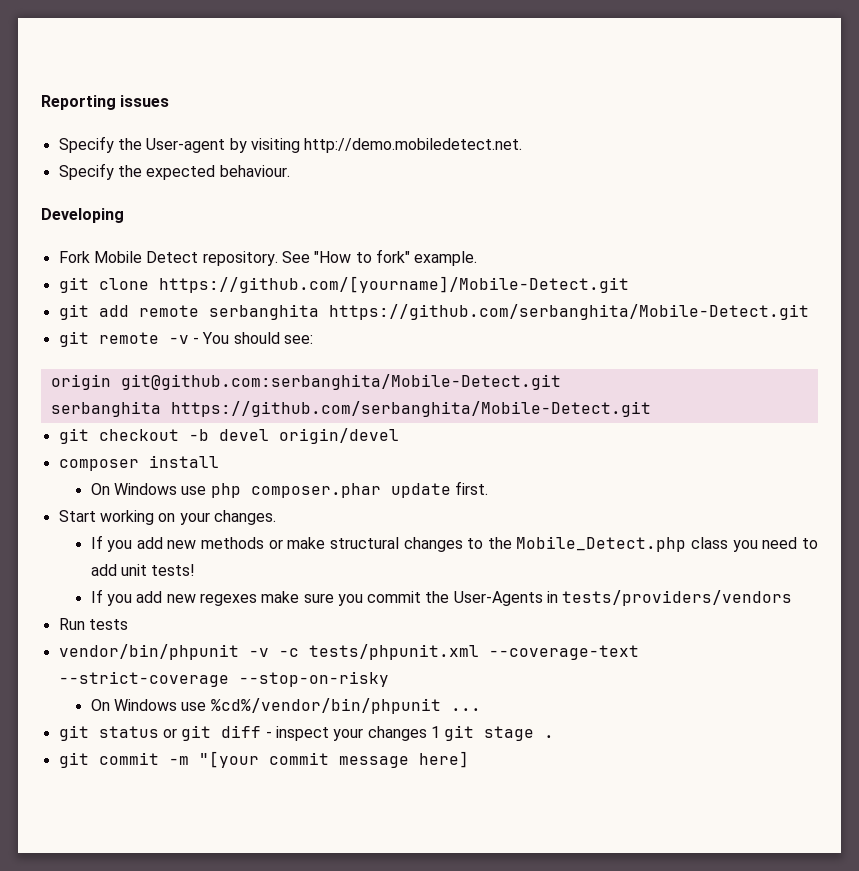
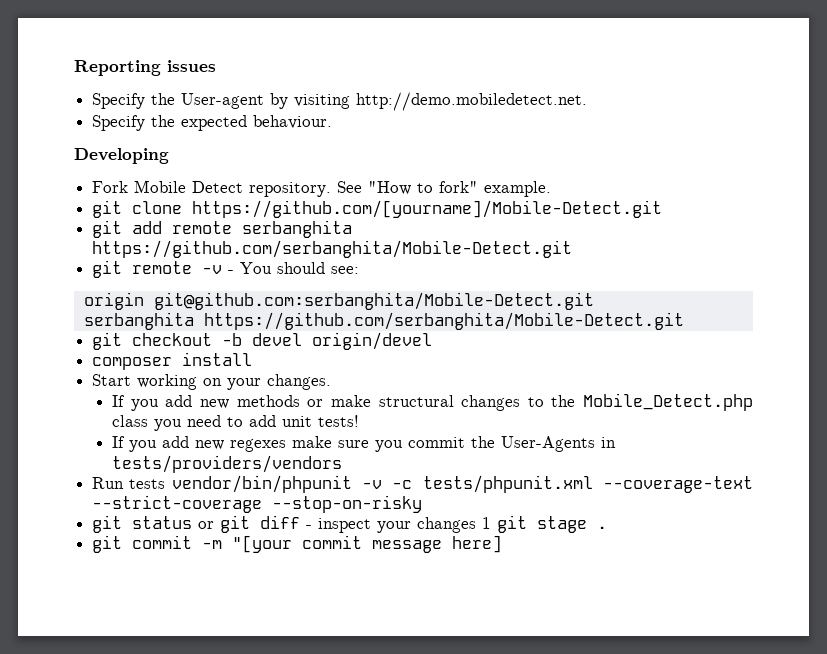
- On Windows use php composer.phar update first.
- Run tests
- vendor/bin/phpunit -v -c tests/phpunit.xml --coverage-text --strict-coverage --stop-on-risky
+ Run tests vendor/bin/phpunit -v -c tests/phpunit.xml --coverage-text --strict-coverage --stop-on-risky
- On Windows use %cd%/vendor/bin/phpunit ...

